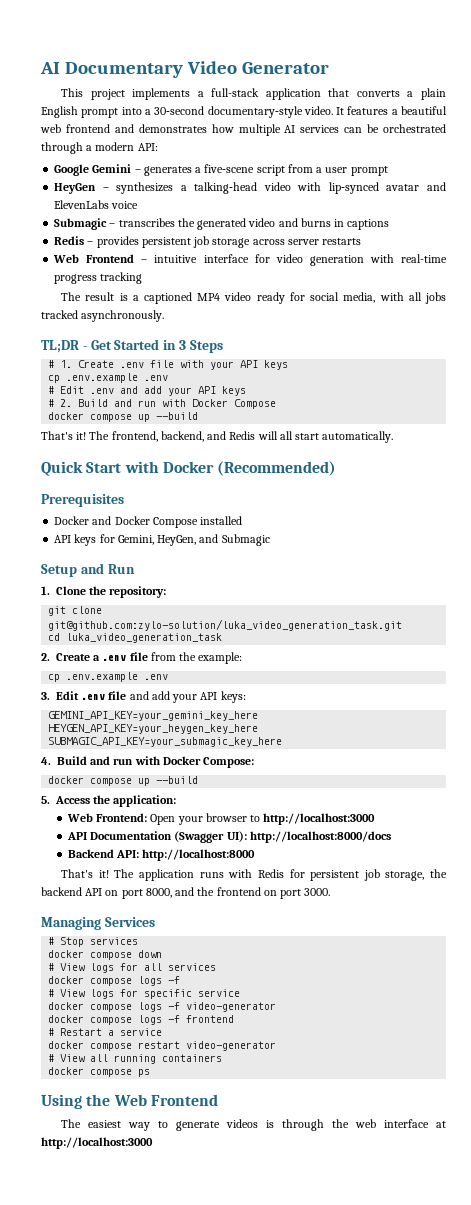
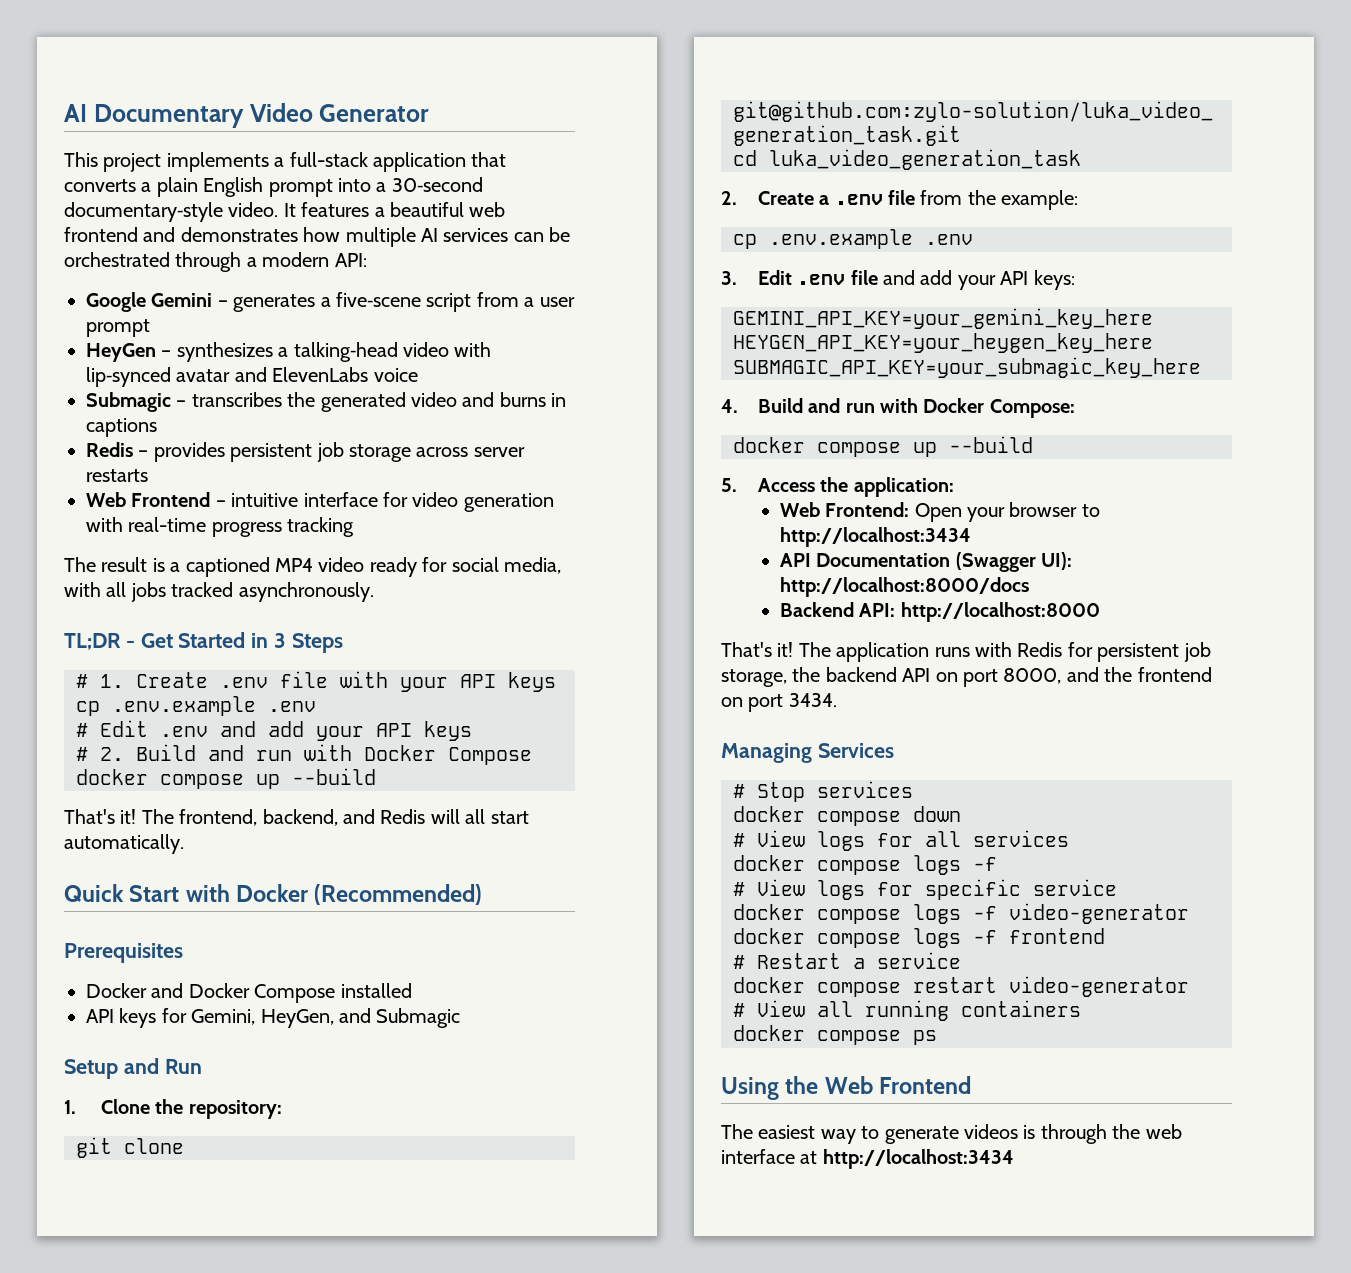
- Web Frontend: Open your browser to http://localhost:3000
+ Web Frontend: Open your browser to http://localhost:3434
- The application runs with Redis for persistent job storage, the backend API on port 8000, and the frontend on port 3000.
+ The application runs with Redis for persistent job storage, the backend API on port 8000, and the frontend on port 3434.
- The easiest way to generate videos is through the web interface at http://localhost:3000
+ The easiest way to generate videos is through the web interface at http://localhost:3434

